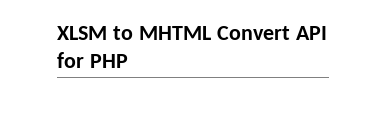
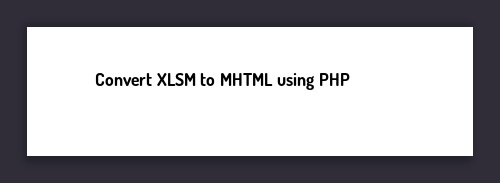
- XLSM to MHTML Convert API for PHP
+ Convert XLSM to MHTML using PHP

